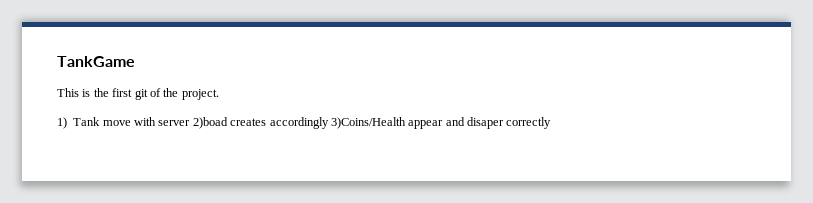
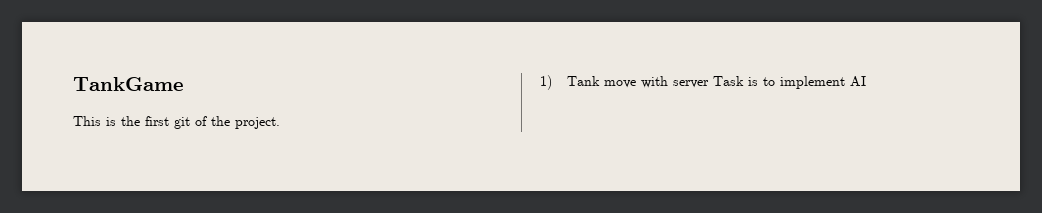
- 1) Tank move with server 2)boad creates accordingly 3)Coins/Health appear and disaper correctly
+ 1) Tank move with server Task is to implement AI

